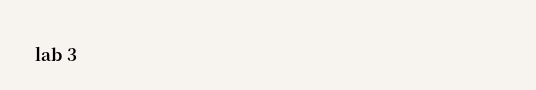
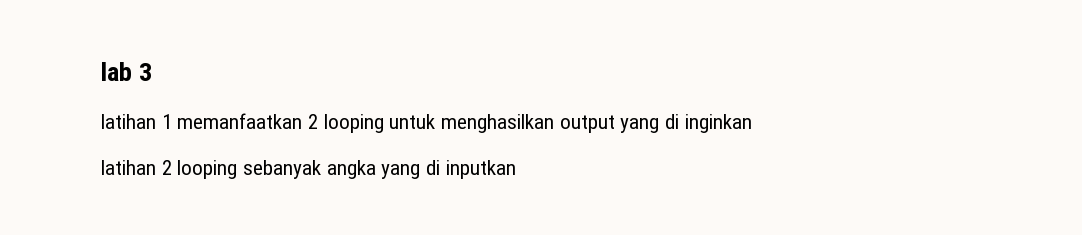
+ latihan 1 memanfaatkan 2 looping untuk menghasilkan output yang di inginkan
+ latihan 2 looping sebanyak angka yang di inputkan

